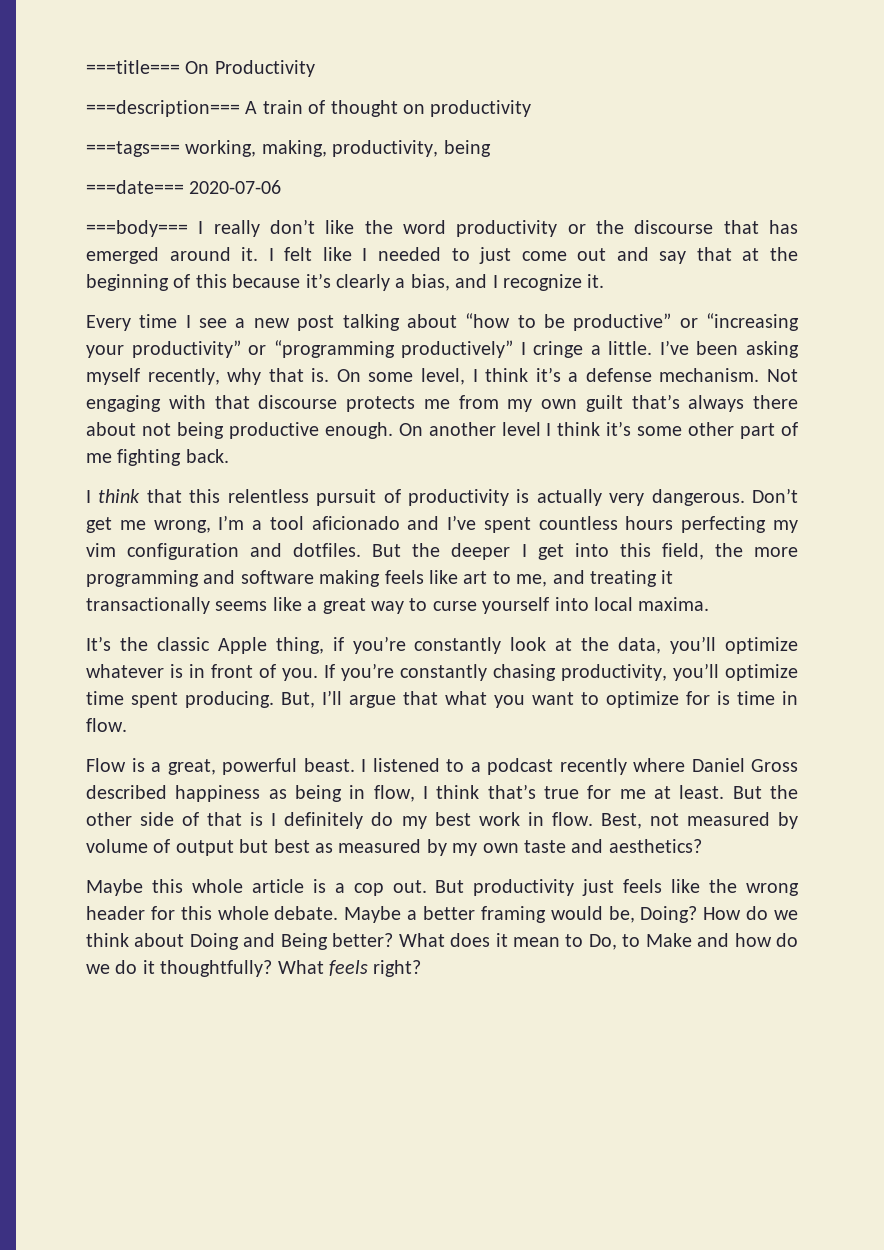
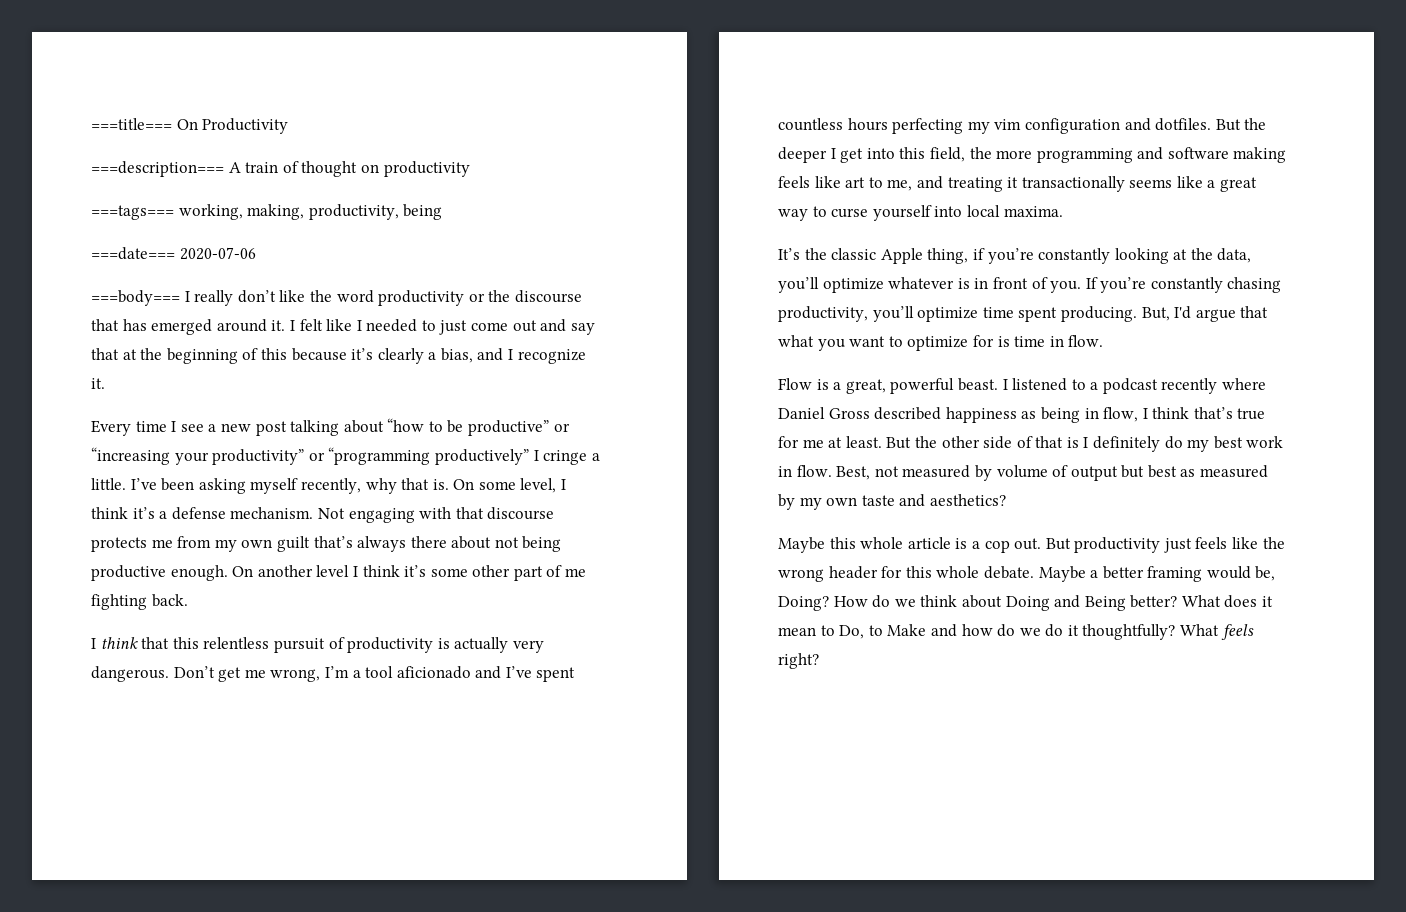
- It’s the classic Apple thing, if you’re constantly look at the data, you’ll optimize whatever is in front of you.
+ It’s the classic Apple thing, if you’re constantly looking at the data, you’ll optimize whatever is in front of you.
- But, I’ll argue that what you want to optimize for is time in flow.
+ But, I'd argue that what you want to optimize for is time in flow.

